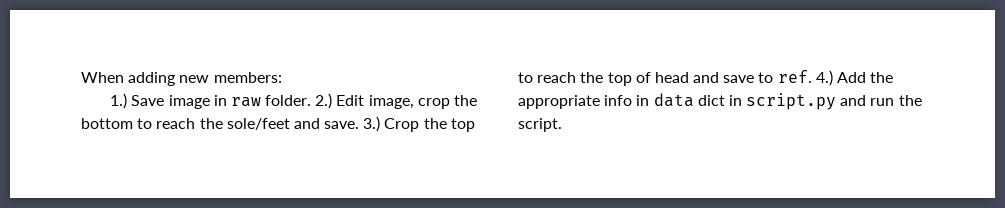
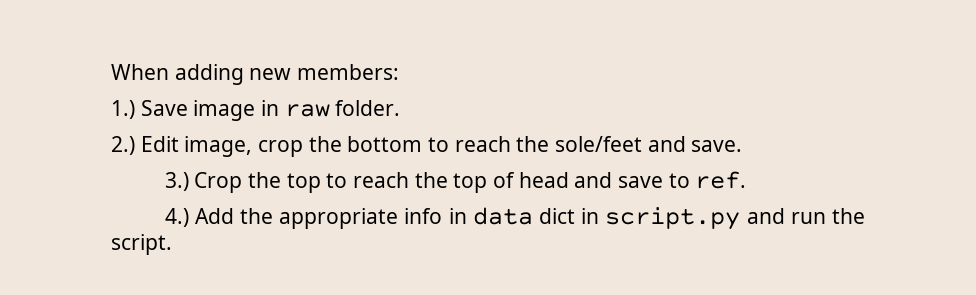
- 1.) Save image in raw folder. 2.) Edit image, crop the bottom to reach the sole/feet and save. 3.) Crop the top to reach the top of head and save to ref. 4.) Add the appropriate info in data dict in script.py and run the script.
+ 1.) Save image in raw folder.
+ 2.) Edit image, crop the bottom to reach the sole/feet and save.
+ 3.) Crop the top to reach the top of head and save to ref.
+ 4.) Add the appropriate info in data dict in script.py and run the script.

